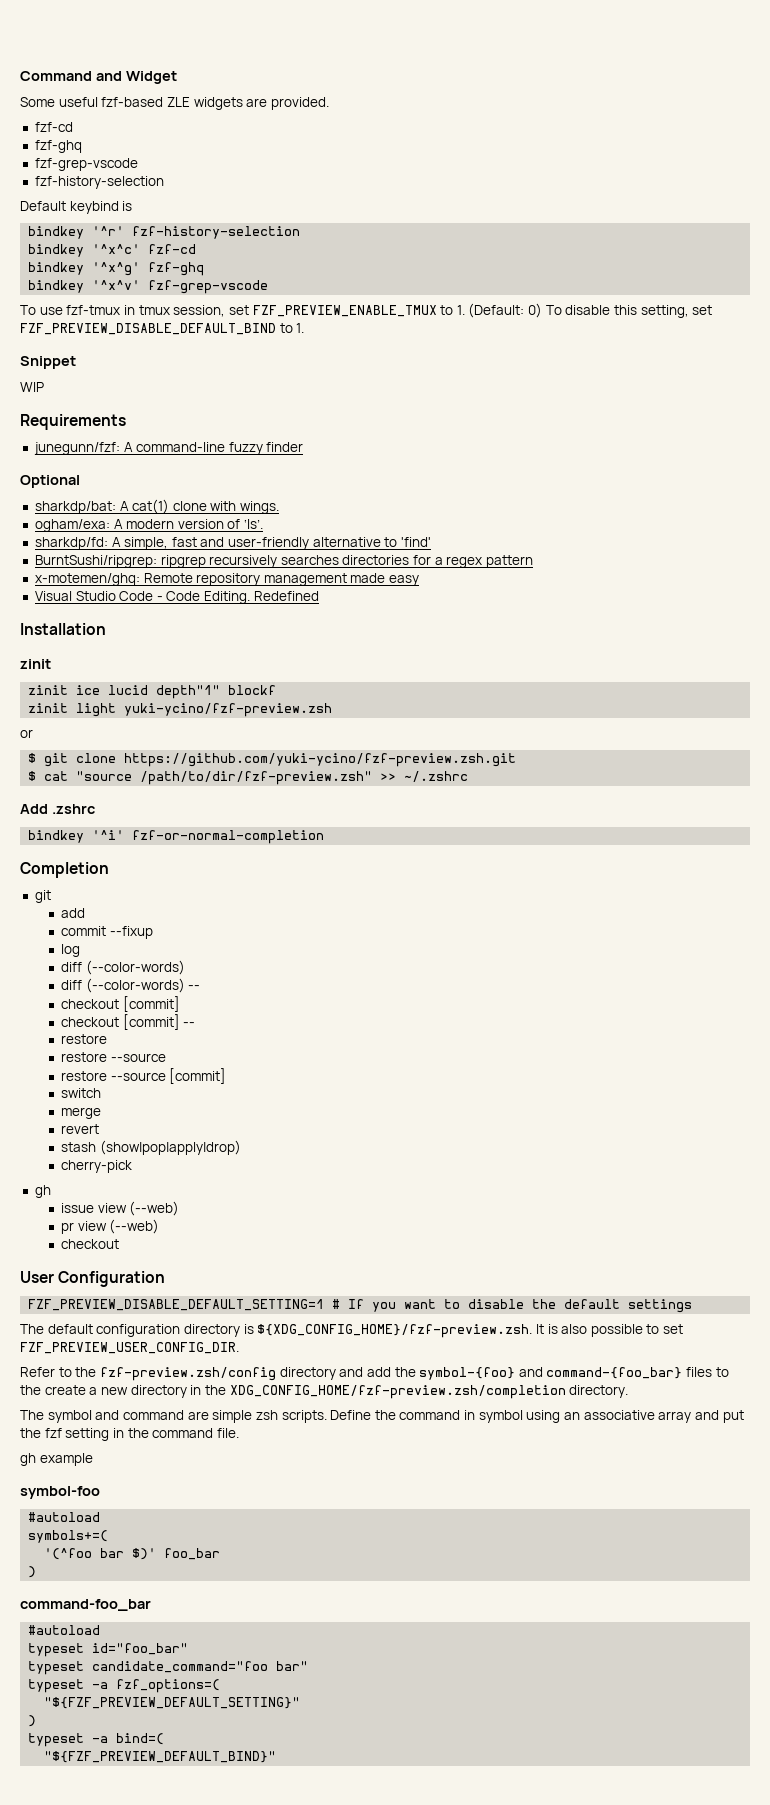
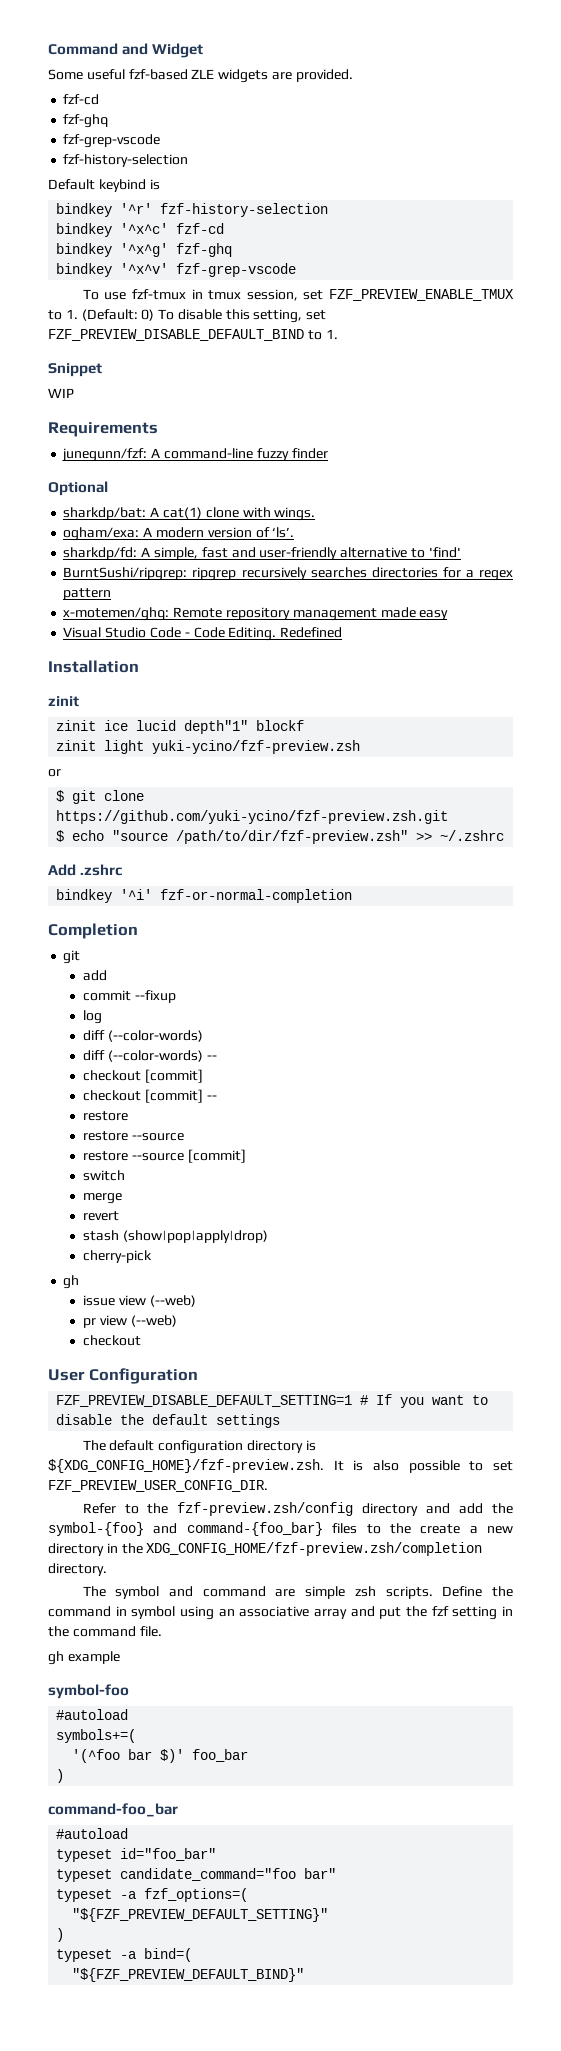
- $ cat "source /path/to/dir/fzf-preview.zsh" >> ~/.zshrc
+ $ echo "source /path/to/dir/fzf-preview.zsh" >> ~/.zshrc

